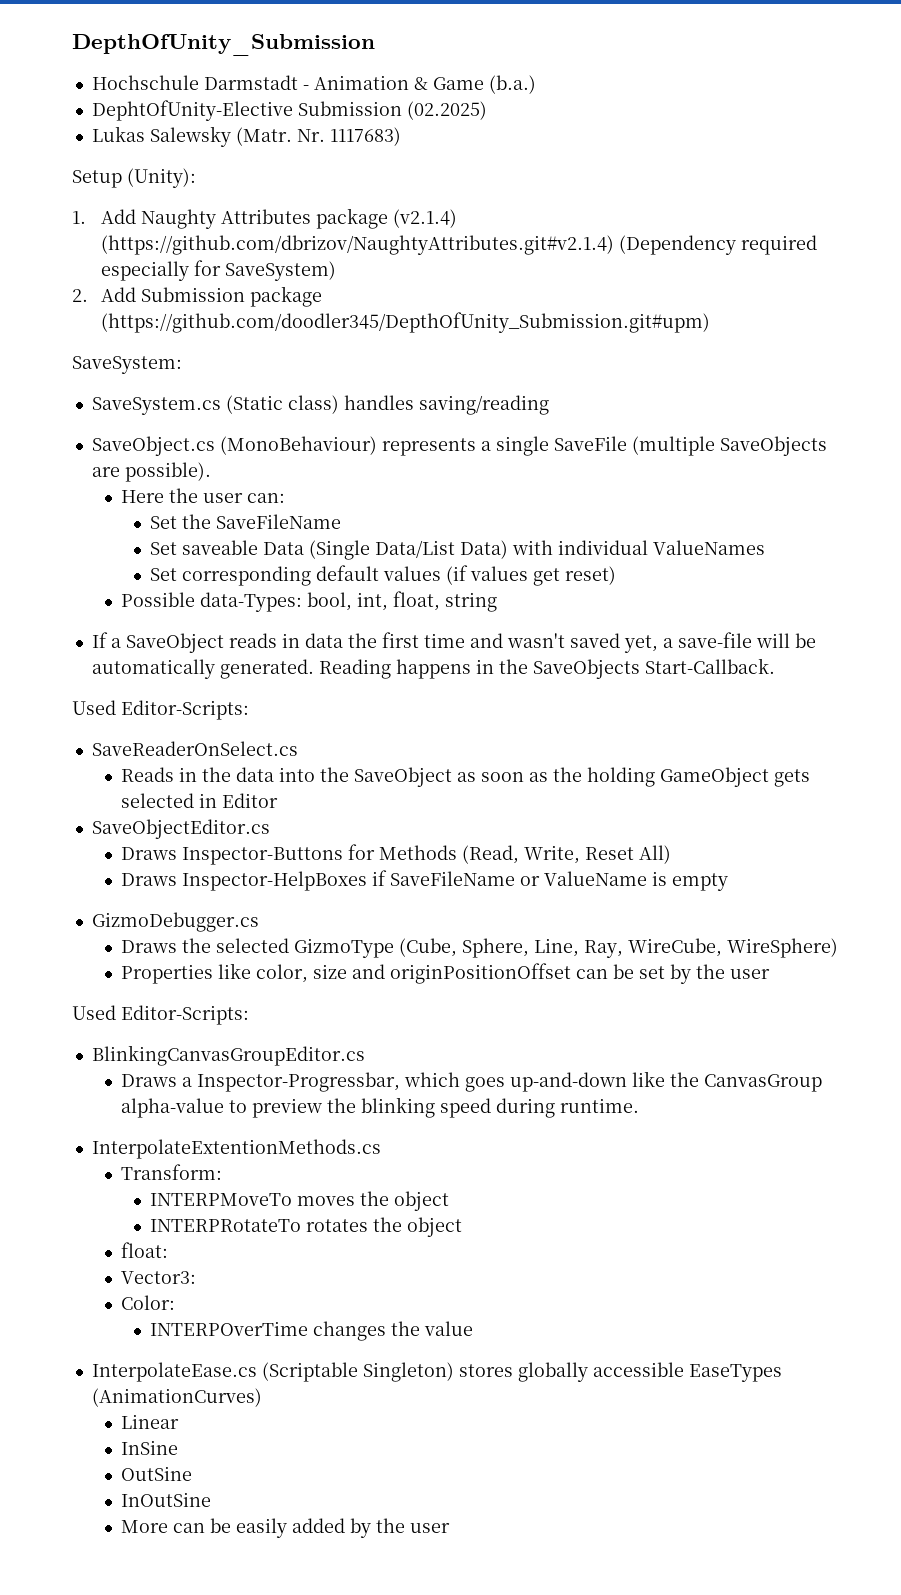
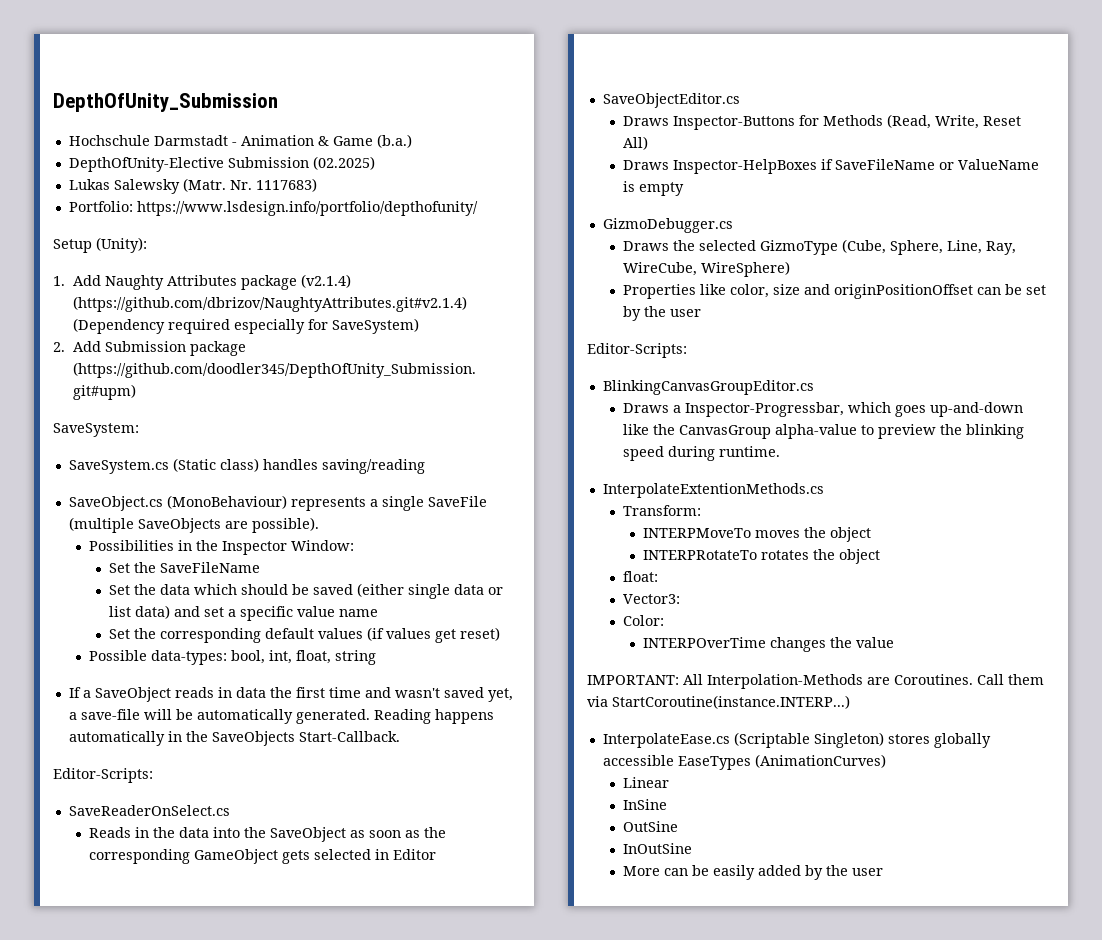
- DephtOfUnity-Elective Submission (02.2025)
+ DepthOfUnity-Elective Submission (02.2025)
+ Portfolio: https://www.lsdesign.info/portfolio/depthofunity/
- Here the user can:
+ Possibilities in the Inspector Window:
- Set saveable Data (Single Data/List Data) with individual ValueNames
- Set corresponding default values (if values get reset)
+ Set the data which should be saved (either single data or list data) and set a specific value name
+ Set the corresponding default values (if values get reset)
- Possible data-Types: bool, int, float, string
+ Possible data-types: bool, int, float, string
- Reading happens in the SaveObjects Start-Callback.
- Used Editor-Scripts:
+ Reading happens automatically in the SaveObjects Start-Callback.
+ Editor-Scripts:
- Reads in the data into the SaveObject as soon as the holding GameObject gets selected in Editor
+ Reads in the data into the SaveObject as soon as the corresponding GameObject gets selected in Editor
  Properties like color, size and originPositionOffset can be set by the user
- Used Editor-Scripts:
+ Editor-Scripts:
+ IMPORTANT: All Interpolation-Methods are Coroutines. Call them via StartCoroutine(instance.INTERP...)

